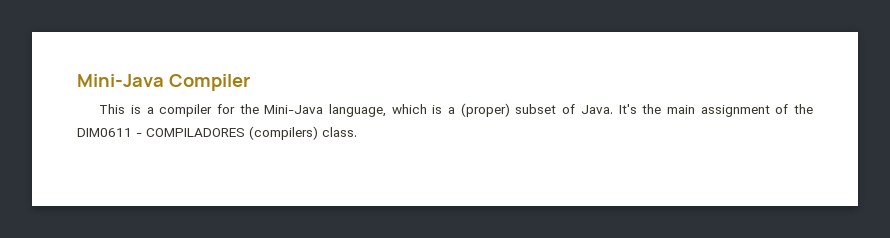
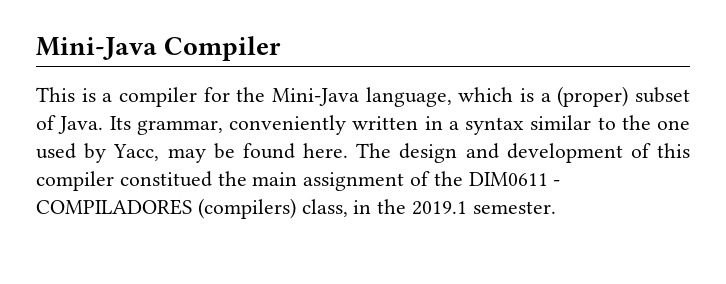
- It's the main assignment of the DIM0611 - COMPILADORES (compilers) class.
+ Its grammar, conveniently written in a syntax similar to the one used by Yacc, may be found here. The design and development of this compiler constitued the main assignment of the DIM0611 - COMPILADORES (compilers) class, in the 2019.1 semester.

